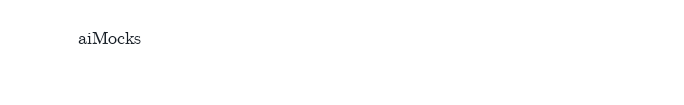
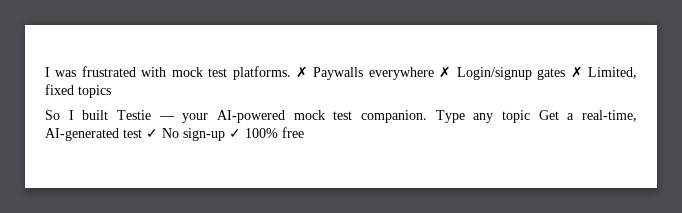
- aiMocks
+ I was frustrated with mock test platforms. ✗ Paywalls everywhere ✗ Login/signup gates ✗ Limited, fixed topics
+ So I built Testie — your AI-powered mock test companion. Type any topic Get a real-time, AI-generated test ✓ No sign-up ✓ 100% free

